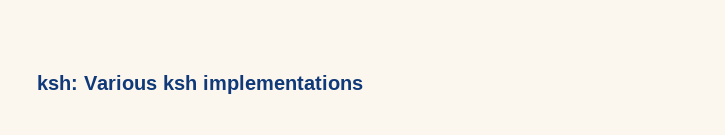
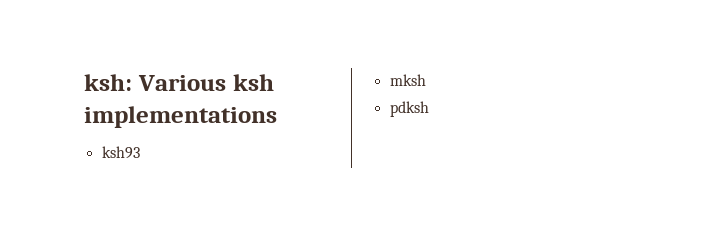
+ ksh93
+ mksh
+ pdksh

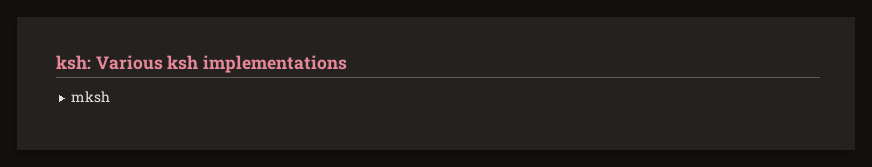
- ksh93
- pdksh

